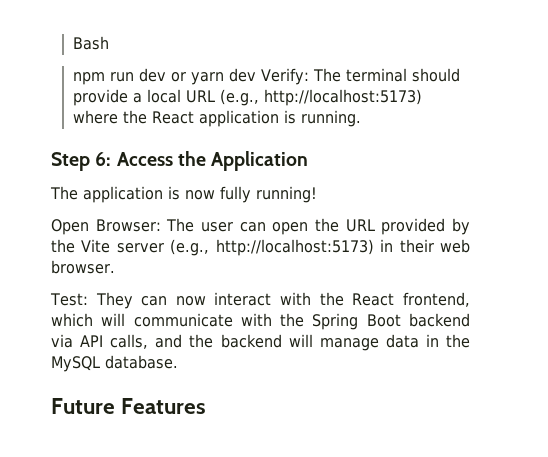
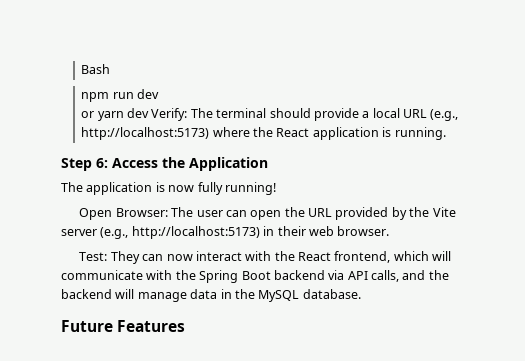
- npm run dev or yarn dev Verify: The terminal should provide a local URL (e.g., http://localhost:5173) where the React application is running.
+ npm run dev
+ or yarn dev Verify: The terminal should provide a local URL (e.g., http://localhost:5173) where the React application is running.

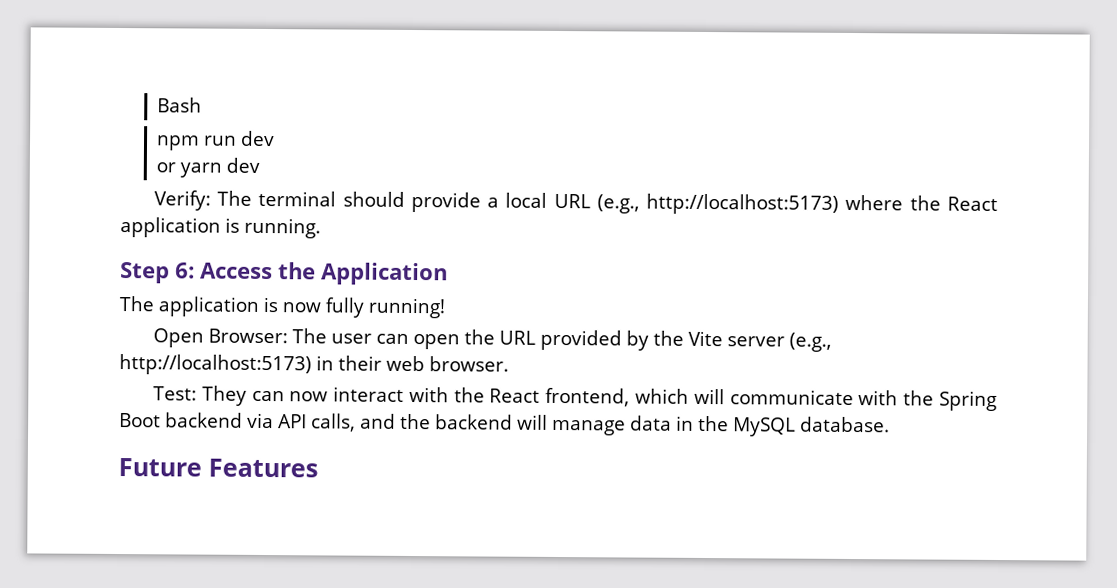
- or yarn dev Verify: The terminal should provide a local URL (e.g., http://localhost:5173) where the React application is running.
+ or yarn dev
+ Verify: The terminal should provide a local URL (e.g., http://localhost:5173) where the React application is running.

